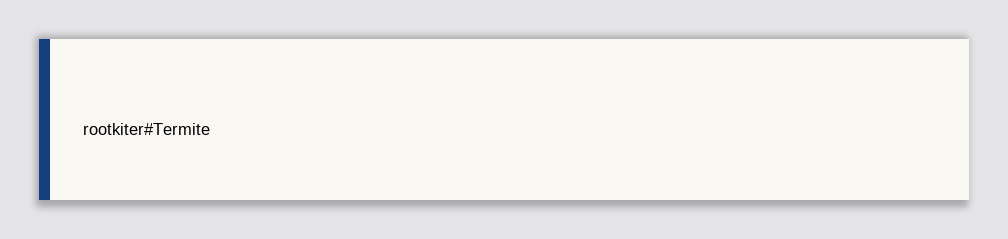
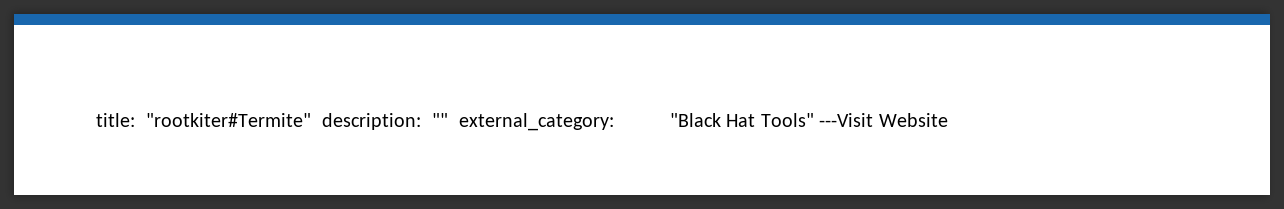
- rootkiter#Termite
+ title: "rootkiter#Termite" description: "" external_category: "Black Hat Tools" ---Visit Website

